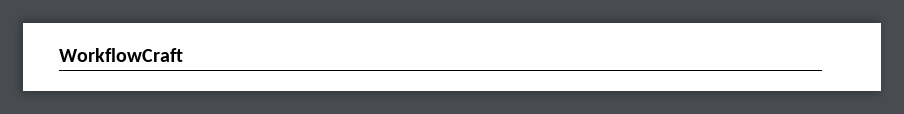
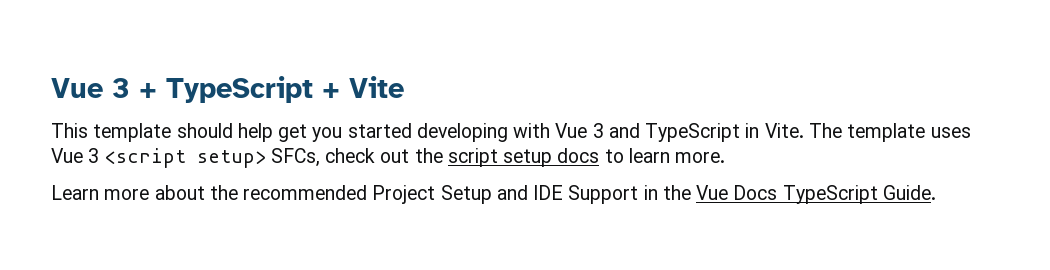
- WorkflowCraft
+ Vue 3 + TypeScript + Vite
+ This template should help get you started developing with Vue 3 and TypeScript in Vite. The template uses Vue 3 <script setup> SFCs, check out the script setup docs to learn more.
+ Learn more about the recommended Project Setup and IDE Support in the Vue Docs TypeScript Guide.

